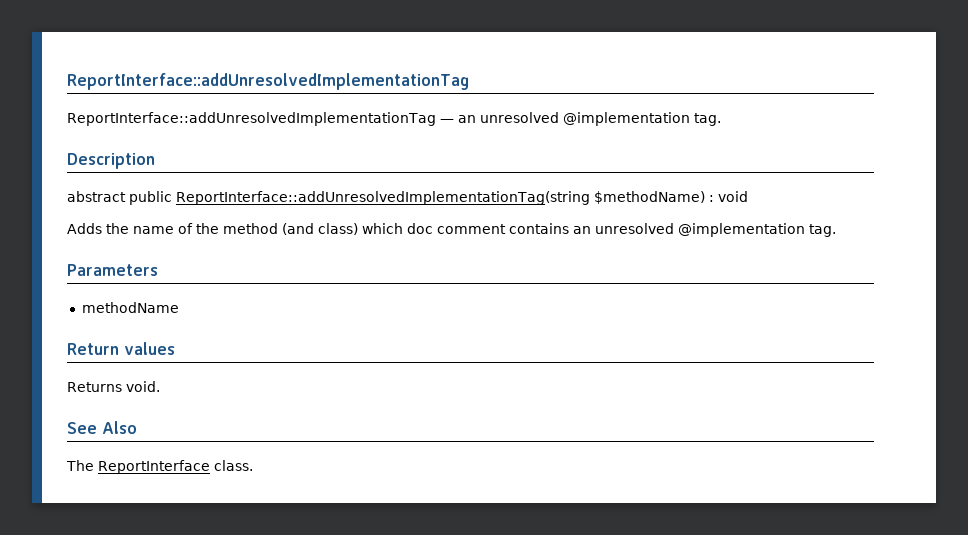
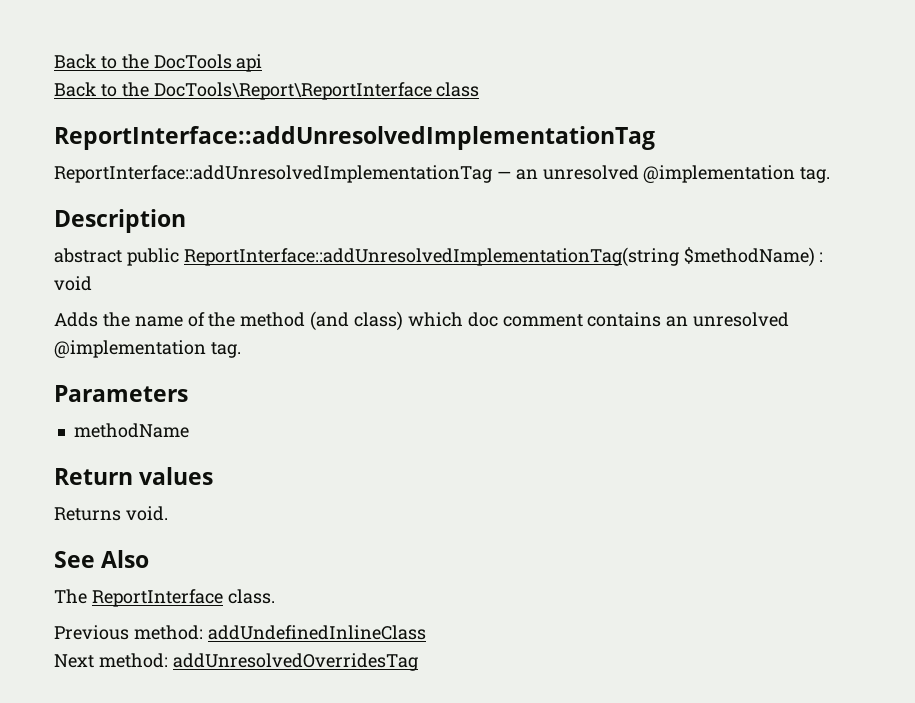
+ Back to the DocTools api
+ Back to the DocTools\Report\ReportInterface class
+ Previous method: addUndefinedInlineClass
+ Next method: addUnresolvedOverridesTag

